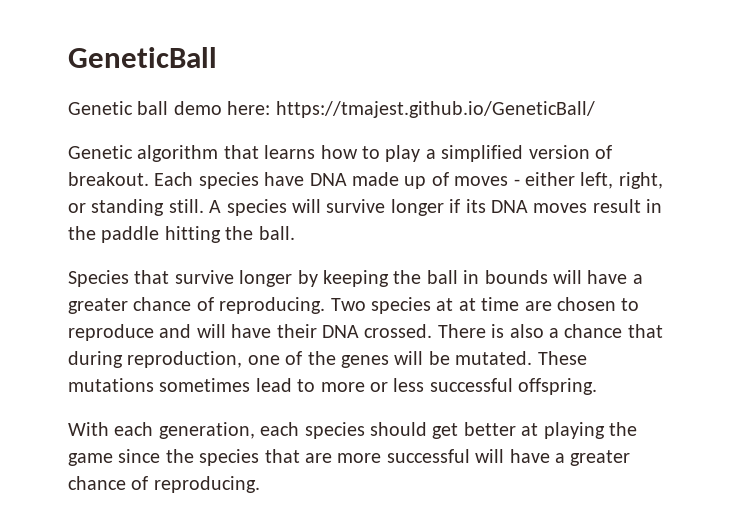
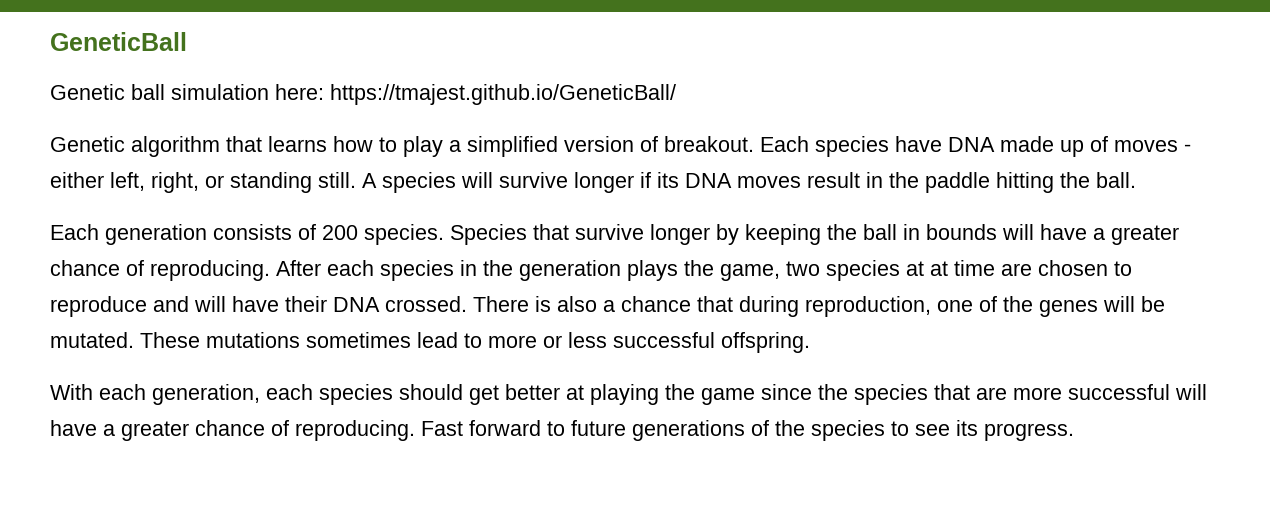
- Genetic ball demo here: https://tmajest.github.io/GeneticBall/
+ Genetic ball simulation here: https://tmajest.github.io/GeneticBall/
+ Each generation consists of 200 species.
- Two species at at time are chosen to reproduce and will have their DNA crossed.
+ After each species in the generation plays the game, two species at at time are chosen to reproduce and will have their DNA crossed.
+ Fast forward to future generations of the species to see its progress.

